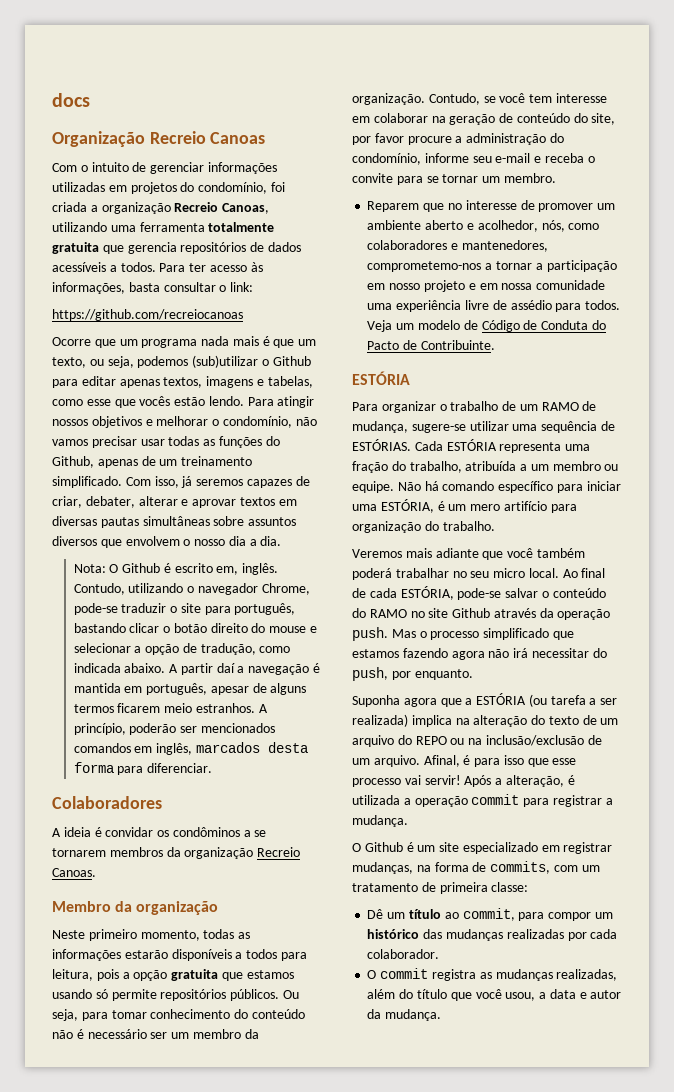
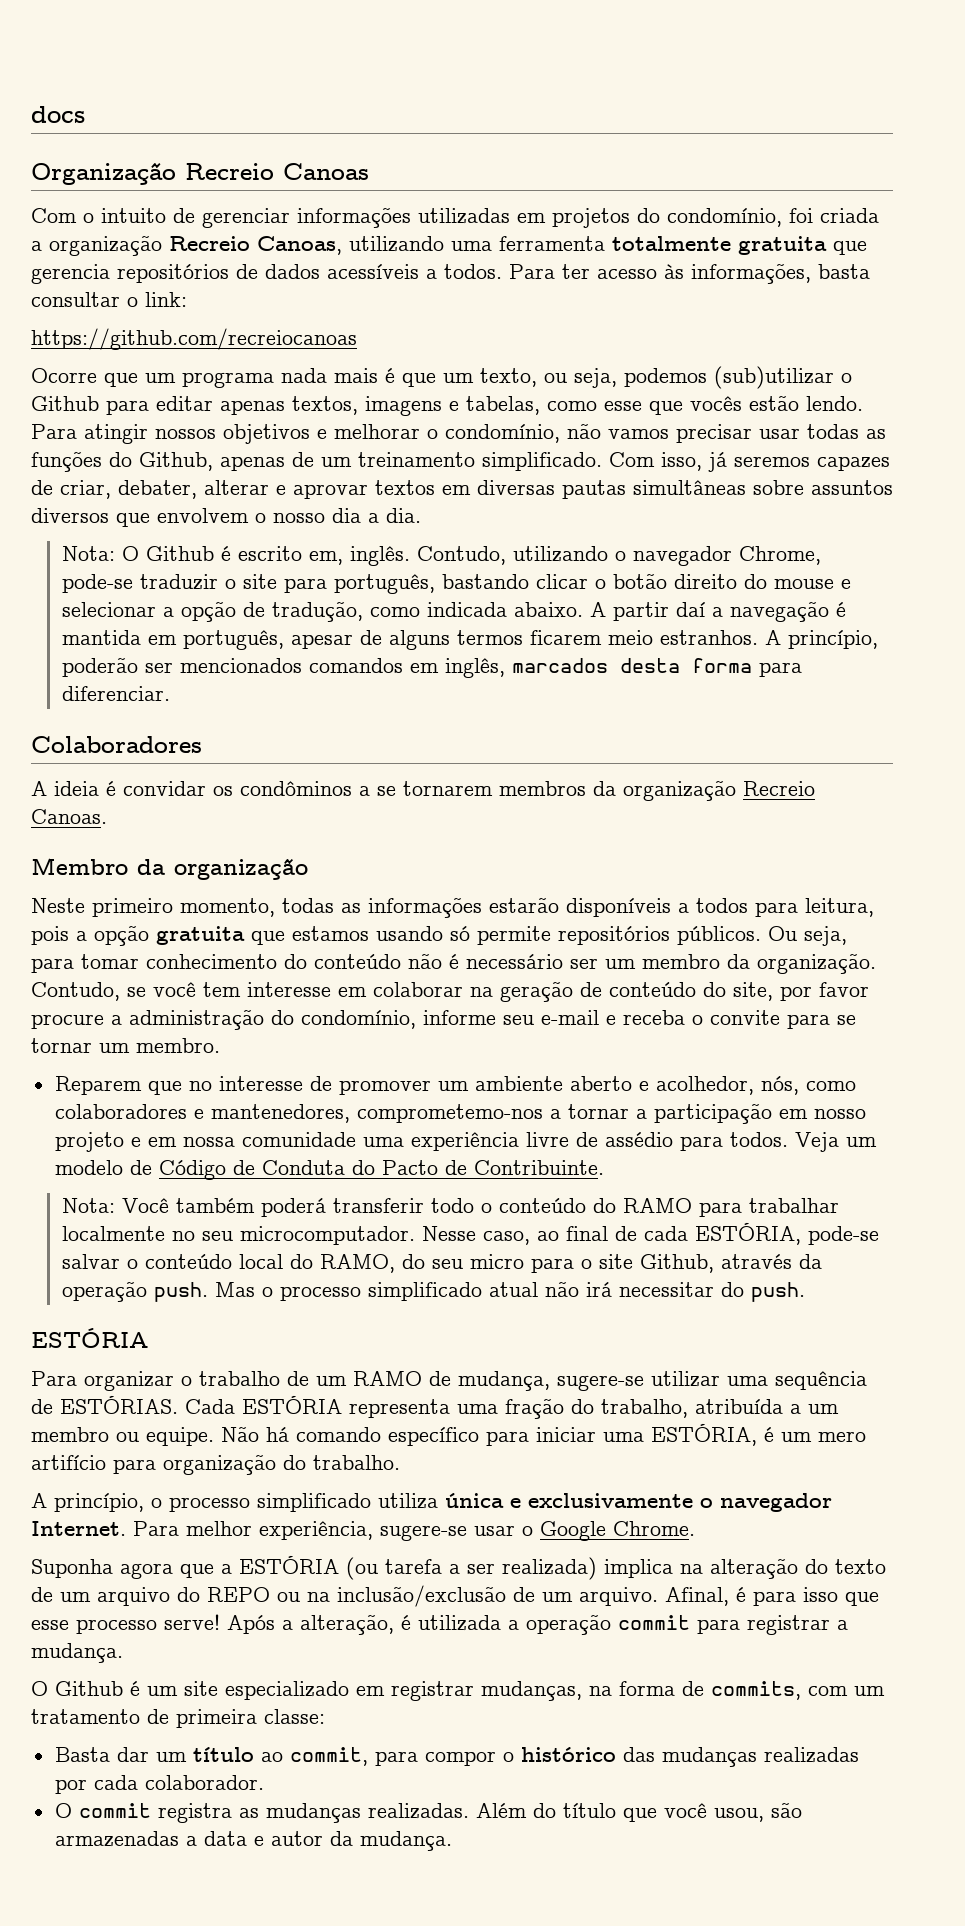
+ Nota: Você também poderá transferir todo o conteúdo do RAMO para trabalhar localmente no seu microcomputador. Nesse caso, ao final de cada ESTÓRIA, pode-se salvar o conteúdo local do RAMO, do seu micro para o site Github, através da operação push. Mas o processo simplificado atual não irá necessitar do push.
- Veremos mais adiante que você também poderá trabalhar no seu micro local. Ao final de cada ESTÓRIA, pode-se salvar o conteúdo do RAMO no site Github através da operação push. Mas o processo simplificado que estamos fazendo agora não irá necessitar do push, por enquanto.
+ A princípio, o processo simplificado utiliza única e exclusivamente o navegador Internet. Para melhor experiência, sugere-se usar o Google Chrome.
- Afinal, é para isso que esse processo vai servir!
+ Afinal, é para isso que esse processo serve!
- Dê um título ao commit, para compor um histórico das mudanças realizadas por cada colaborador.
+ Basta dar um título ao commit, para compor o histórico das mudanças realizadas por cada colaborador.
- O commit registra as mudanças realizadas, além do título que você usou, a data e autor da mudança.
+ O commit registra as mudanças realizadas. Além do título que você usou, são armazenadas a data e autor da mudança.

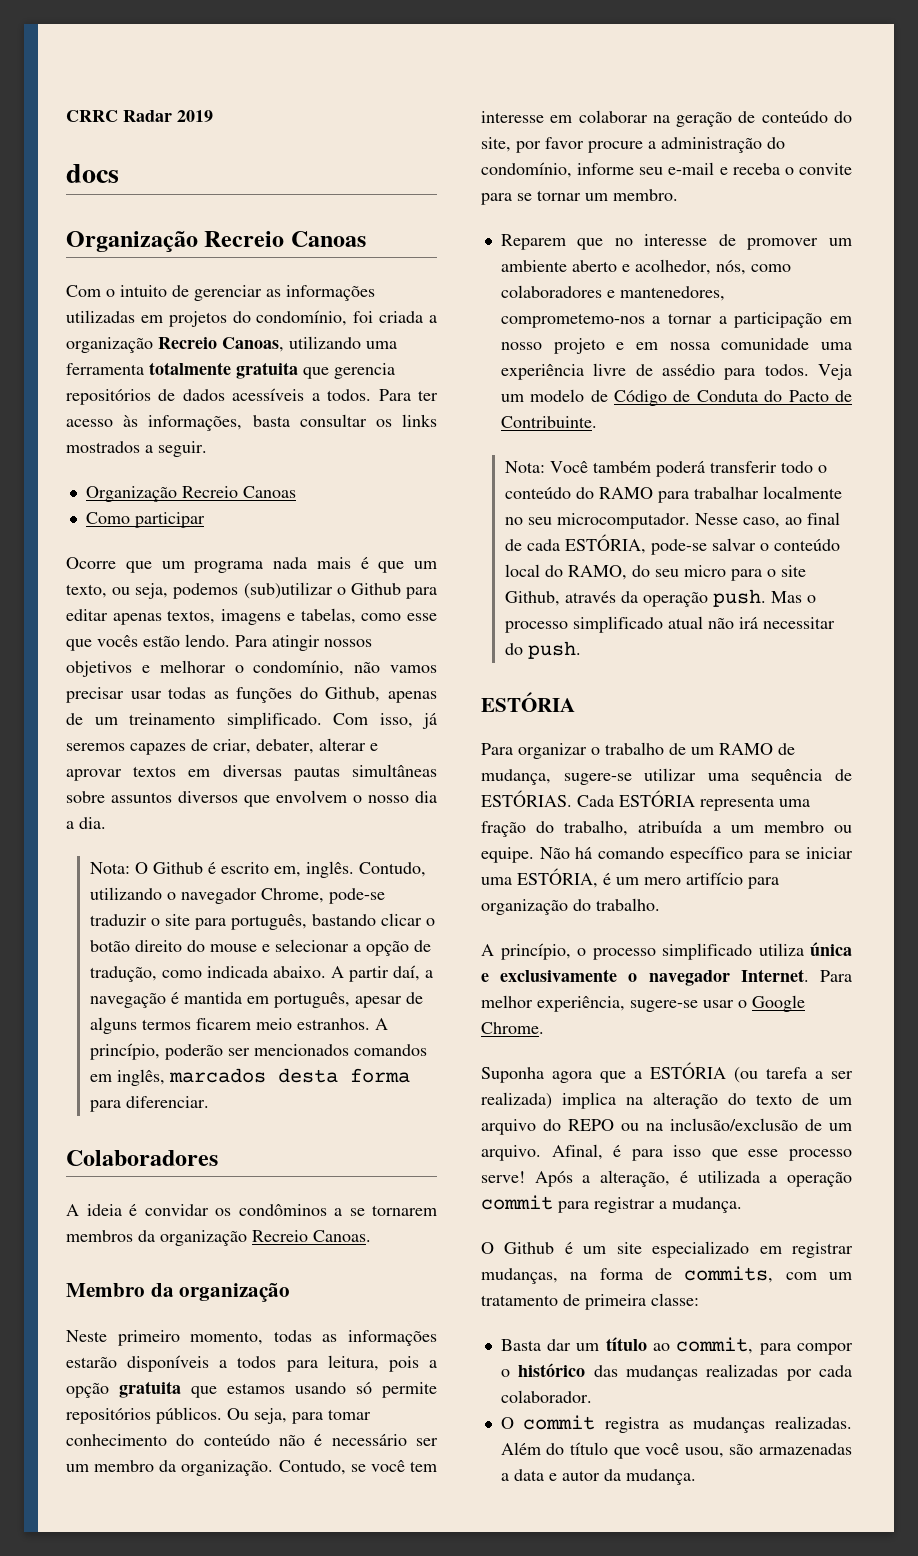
+ CRRC Radar 2019
- Com o intuito de gerenciar informações utilizadas em projetos do condomínio, foi criada a organização Recreio Canoas, utilizando uma ferramenta totalmente gratuita que gerencia repositórios de dados acessíveis a todos.
+ Com o intuito de gerenciar as informações utilizadas em projetos do condomínio, foi criada a organização Recreio Canoas, utilizando uma ferramenta totalmente gratuita que gerencia repositórios de dados acessíveis a todos.
- Para ter acesso às informações, basta consultar o link:
- https://github.com/recreiocanoas
+ Para ter acesso às informações, basta consultar os links mostrados a seguir.
+ Organização Recreio Canoas
+ Como participar
- A partir daí a navegação é mantida em português, apesar de alguns termos ficarem meio estranhos.
+ A partir daí, a navegação é mantida em português, apesar de alguns termos ficarem meio estranhos.
- Não há comando específico para iniciar uma ESTÓRIA, é um mero artifício para organização do trabalho.
+ Não há comando específico para se iniciar uma ESTÓRIA, é um mero artifício para organização do trabalho.

